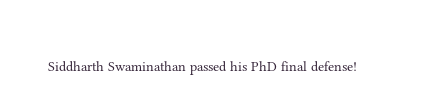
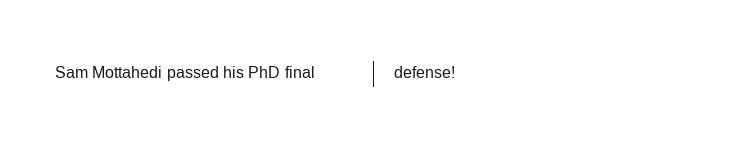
- Siddharth Swaminathan passed his PhD final defense!
+ Sam Mottahedi passed his PhD final defense!

